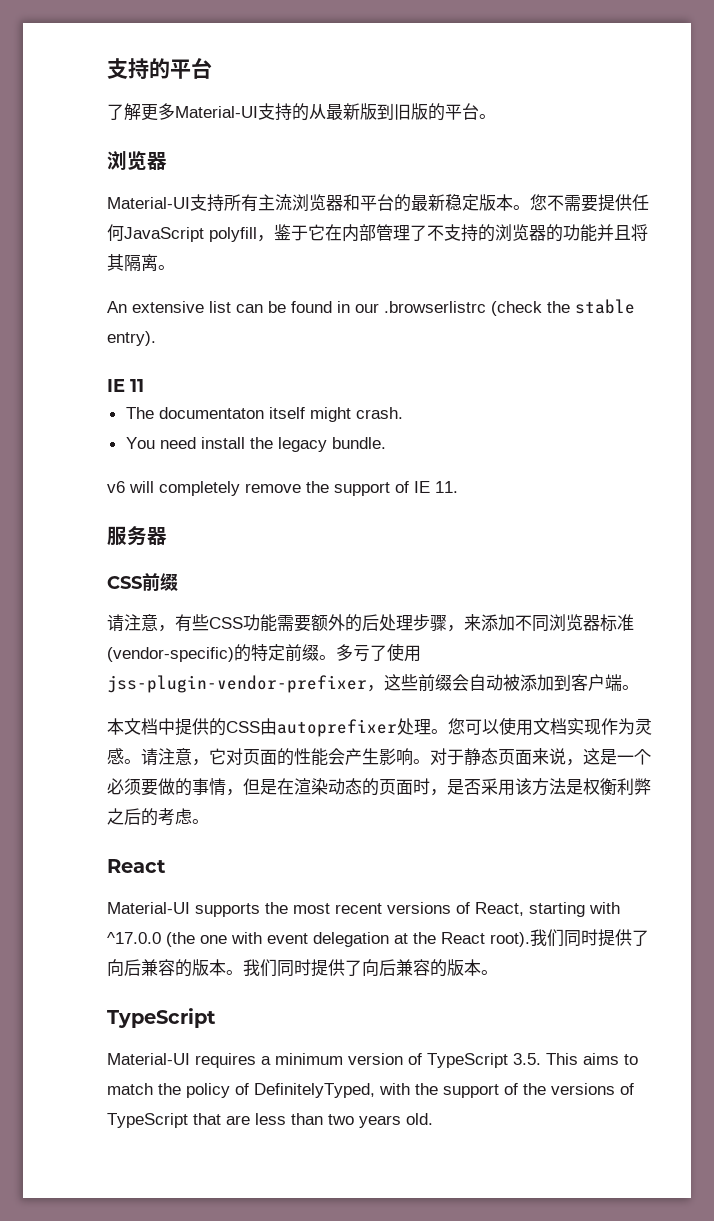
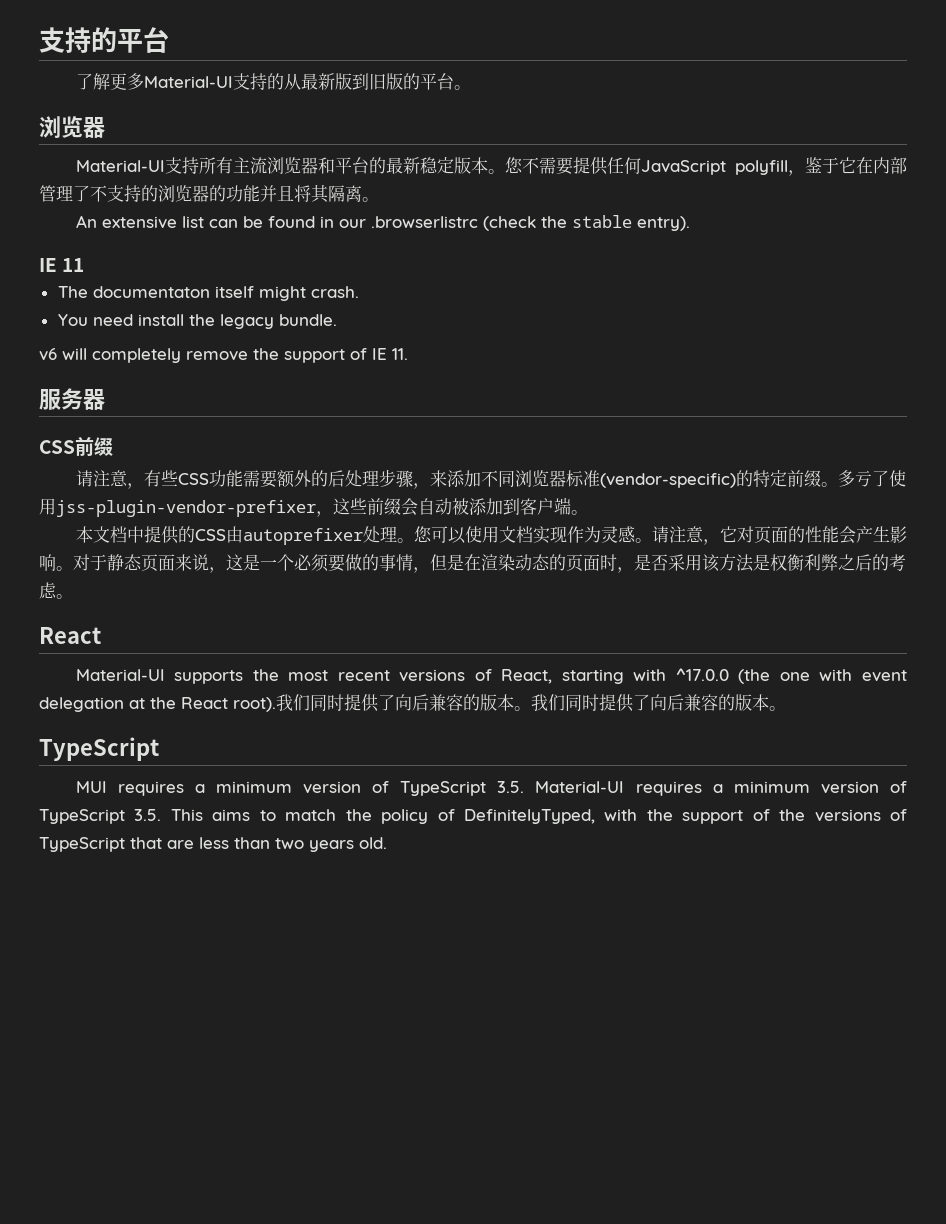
- Material-UI requires a minimum version of TypeScript 3.5. This aims to match the policy of DefinitelyTyped, with the support of the versions of TypeScript that are less than two years old.
+ MUI requires a minimum version of TypeScript 3.5. Material-UI requires a minimum version of TypeScript 3.5. This aims to match the policy of DefinitelyTyped, with the support of the versions of TypeScript that are less than two years old.

